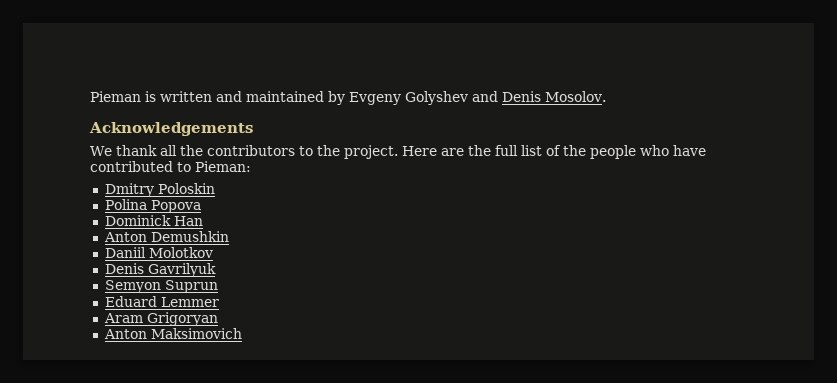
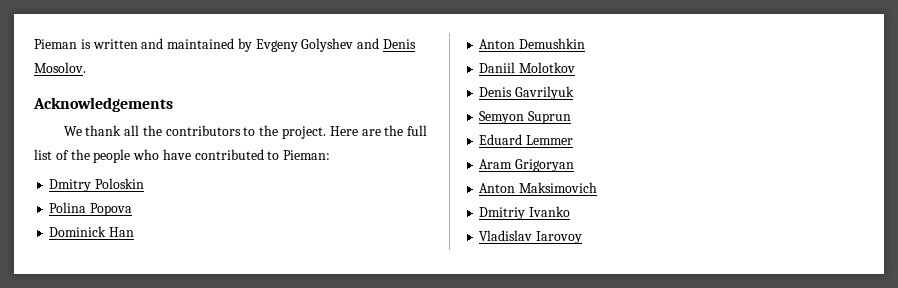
+ Dmitriy Ivanko
+ Vladislav Iarovoy

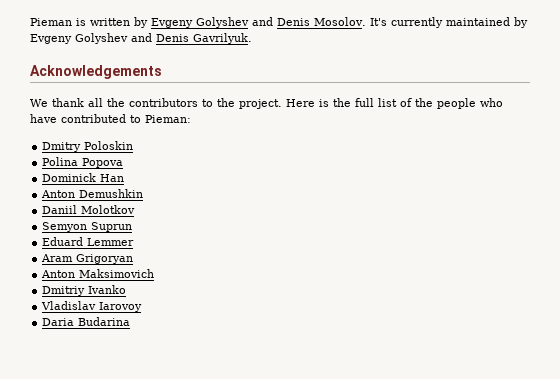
- Pieman is written and maintained by Evgeny Golyshev and Denis Mosolov.
+ Pieman is written by Evgeny Golyshev and Denis Mosolov. It's currently maintained by Evgeny Golyshev and Denis Gavrilyuk.
- Here are the full list of the people who have contributed to Pieman:
+ Here is the full list of the people who have contributed to Pieman:
- Denis Gavrilyuk
+ Daria Budarina

